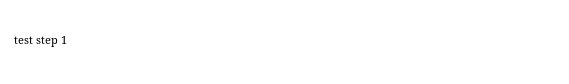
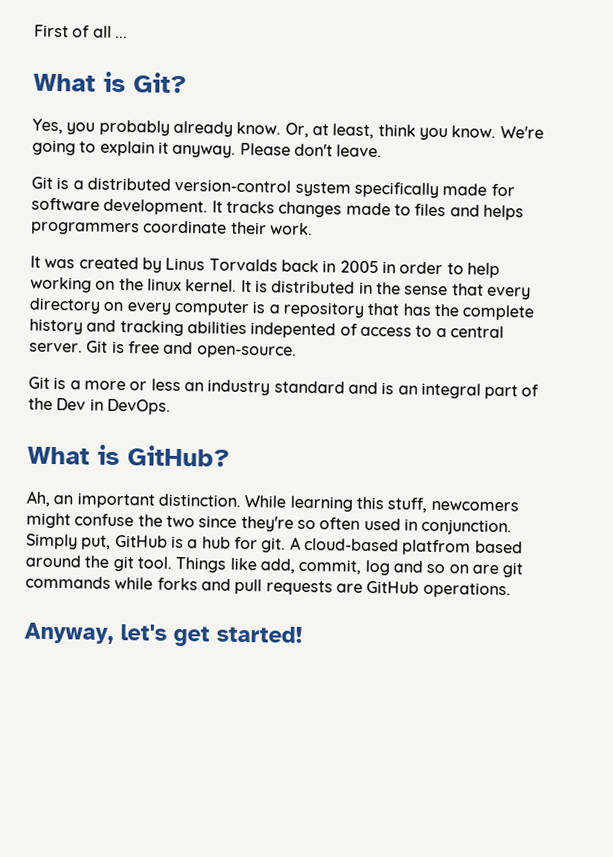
- test step 1
+ First of all ...
+ What is Git?
+ Yes, you probably already know. Or, at least, think you know. We're going to explain it anyway. Please don't leave.
+ Git is a distributed version-control system specifically made for software development. It tracks changes made to files and helps programmers coordinate their work.
+ It was created by Linus Torvalds back in 2005 in order to help working on the linux kernel. It is distributed in the sense that every directory on every computer is a repository that has the complete history and tracking abilities indepented of access to a central server. Git is free and open-source.
+ Git is a more or less an industry standard and is an integral part of the Dev in DevOps.
+ What is GitHub?
+ Ah, an important distinction. While learning this stuff, newcomers might confuse the two since they're so often used in conjunction. Simply put, GitHub is a hub for git. A cloud-based platfrom based around the git tool. Things like add, commit, log and so on are git commands while forks and pull requests are GitHub operations.
+ Anyway, let's get started!

